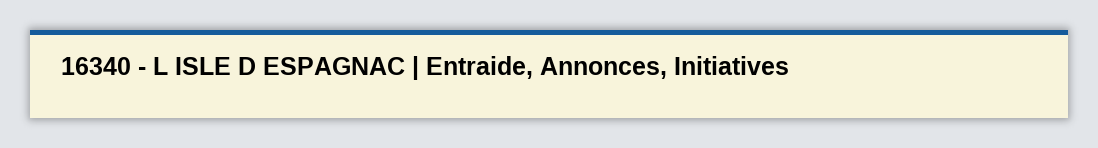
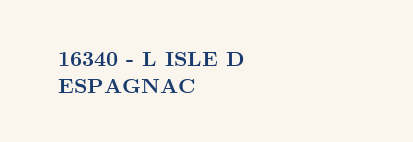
- 16340 - L ISLE D ESPAGNAC | Entraide, Annonces, Initiatives
+ 16340 - L ISLE D ESPAGNAC

